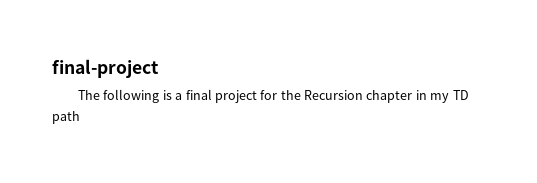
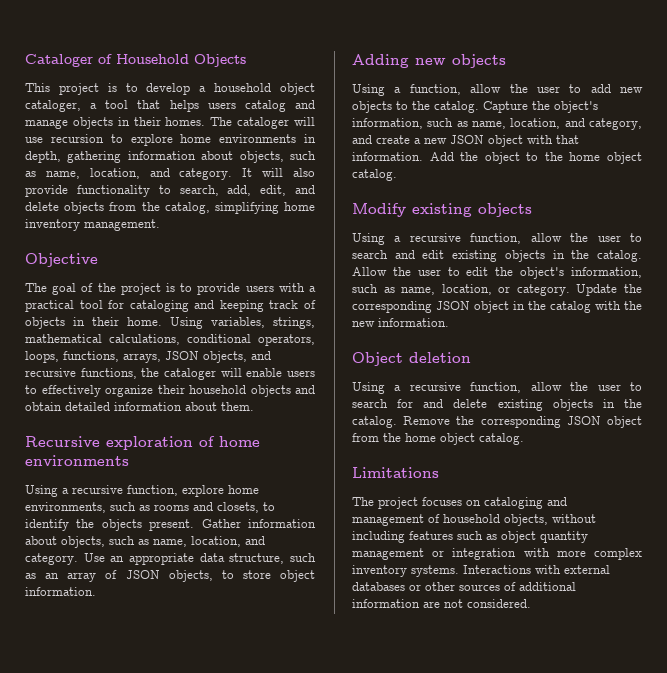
- final-project
- The following is a final project for the Recursion chapter in my TD path
+ Cataloger of Household Objects
+ This project is to develop a household object cataloger, a tool that helps users catalog and manage objects in their homes. The cataloger will use recursion to explore home environments in depth, gathering information about objects, such as name, location, and category. It will also provide functionality to search, add, edit, and delete objects from the catalog, simplifying home inventory management.
+ Objective
+ The goal of the project is to provide users with a practical tool for cataloging and keeping track of objects in their home. Using variables, strings, mathematical calculations, conditional operators, loops, functions, arrays, JSON objects, and recursive functions, the cataloger will enable users to effectively organize their household objects and obtain detailed information about them.
+ Recursive exploration of home environments
+ Using a recursive function, explore home environments, such as rooms and closets, to identify the objects present. Gather information about objects, such as name, location, and category. Use an appropriate data structure, such as an array of JSON objects, to store object information.
+ Adding new objects
+ Using a function, allow the user to add new objects to the catalog. Capture the object's information, such as name, location, and category, and create a new JSON object with that information. Add the object to the home object catalog.
+ Modify existing objects
+ Using a recursive function, allow the user to search and edit existing objects in the catalog. Allow the user to edit the object's information, such as name, location, or category. Update the corresponding JSON object in the catalog with the new information.
+ Object deletion
+ Using a recursive function, allow the user to search for and delete existing objects in the catalog. Remove the corresponding JSON object from the home object catalog.
+ Limitations
+ The project focuses on cataloging and management of household objects, without including features such as object quantity management or integration with more complex inventory systems. Interactions with external databases or other sources of additional information are not considered.

